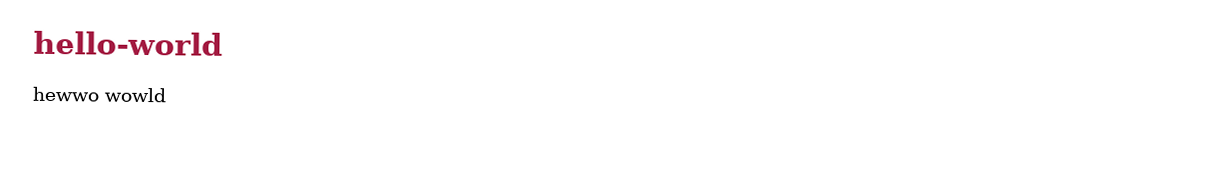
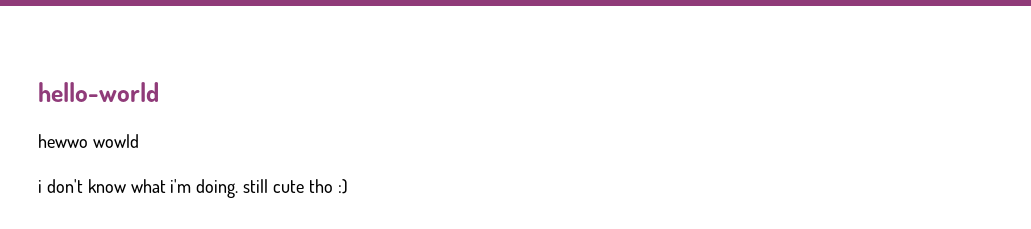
+ i don't know what i'm doing. still cute tho :)

